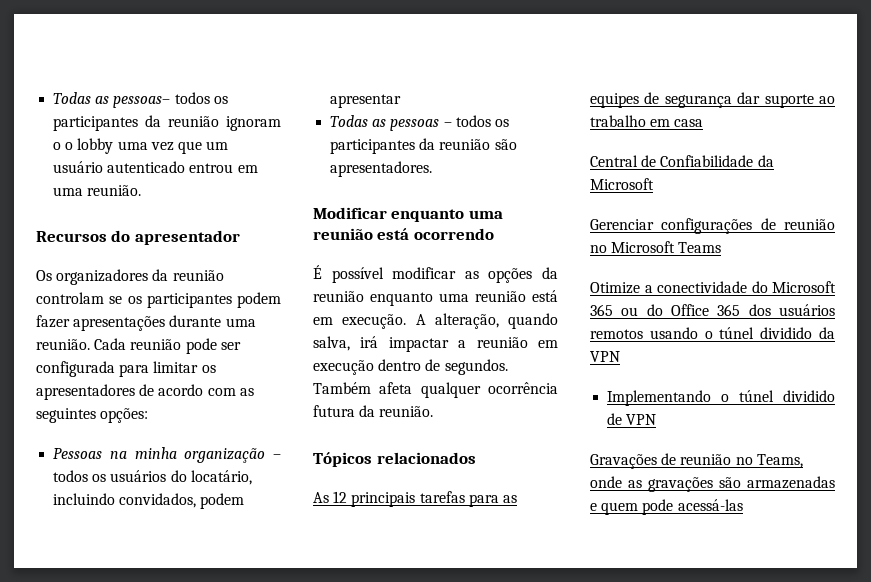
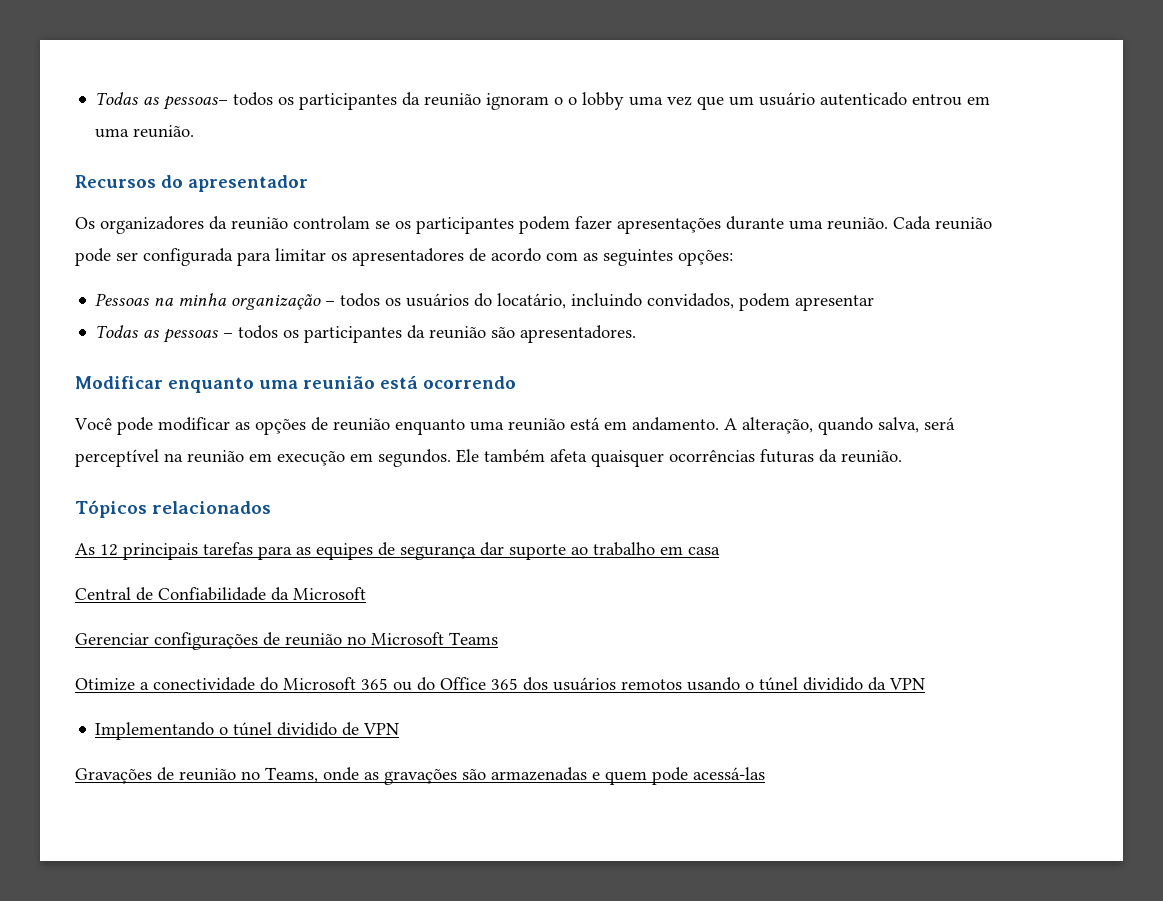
- É possível modificar as opções da reunião enquanto uma reunião está em execução.
+ Você pode modificar as opções de reunião enquanto uma reunião está em andamento.
- A alteração, quando salva, irá impactar a reunião em execução dentro de segundos. Também afeta qualquer ocorrência futura da reunião.
+ A alteração, quando salva, será perceptível na reunião em execução em segundos. Ele também afeta quaisquer ocorrências futuras da reunião.

